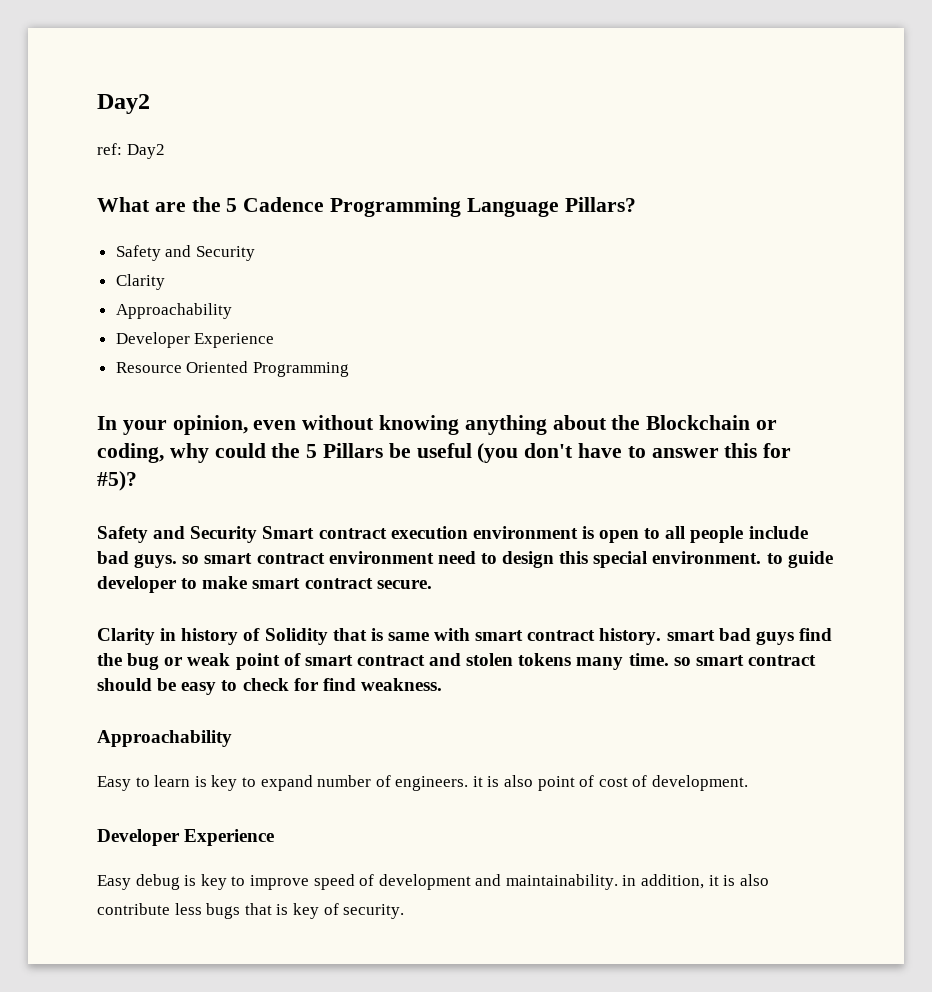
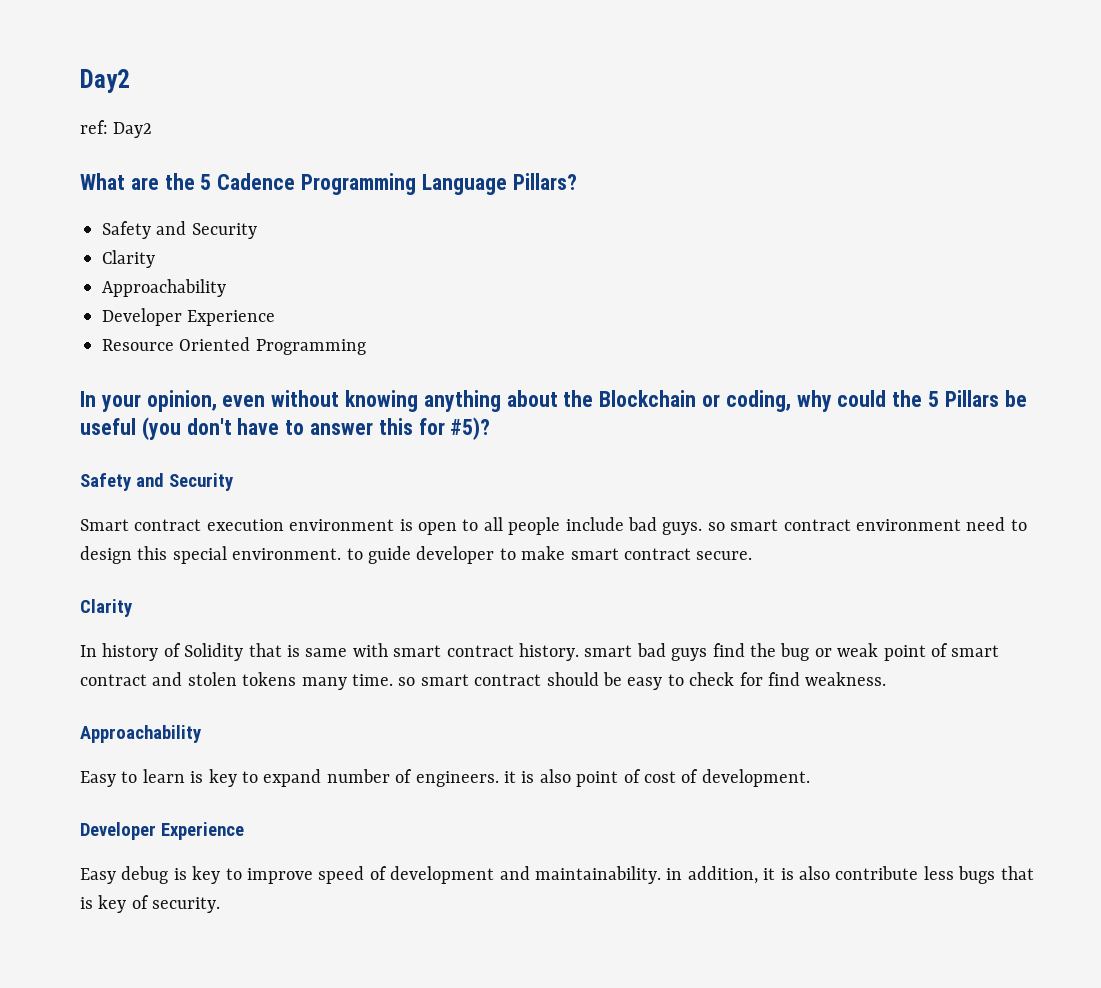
  In your opinion, even without knowing anything about the Blockchain or coding, why could the 5 Pillars be useful (you don't have to answer this for #5)?
- Safety and Security Smart contract execution environment is open to all people include bad guys. so smart contract environment need to design this special environment. to guide developer to make smart contract secure.
- Clarity in history of Solidity that is same with smart contract history. smart bad guys find the bug or weak point of smart contract and stolen tokens many time. so smart contract should be easy to check for find weakness.
+ Safety and Security
+ Smart contract execution environment is open to all people include bad guys. so smart contract environment need to design this special environment. to guide developer to make smart contract secure.
+ Clarity
+ In history of Solidity that is same with smart contract history. smart bad guys find the bug or weak point of smart contract and stolen tokens many time. so smart contract should be easy to check for find weakness.

